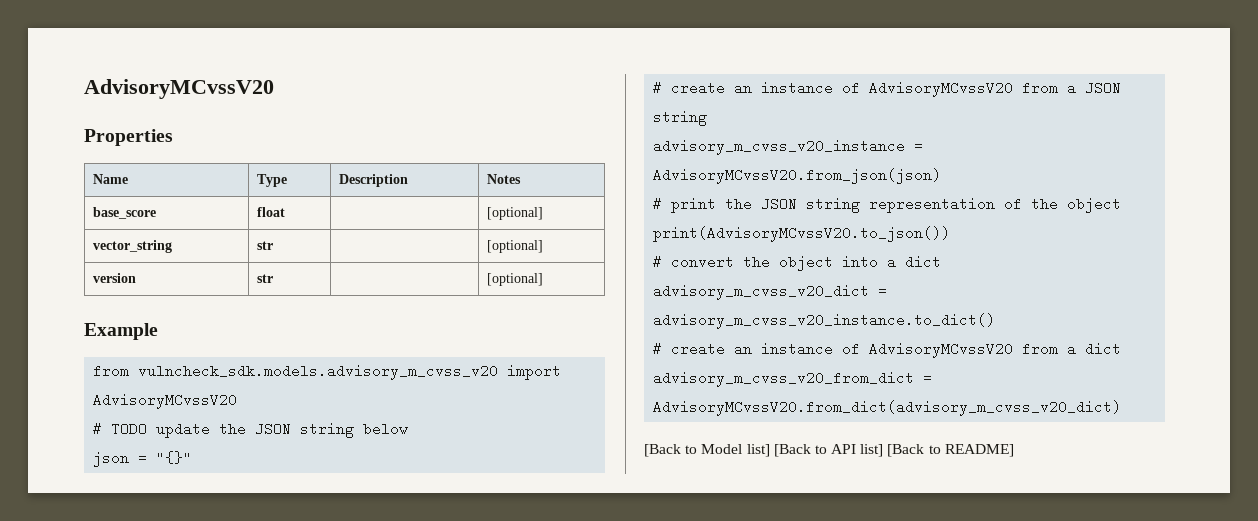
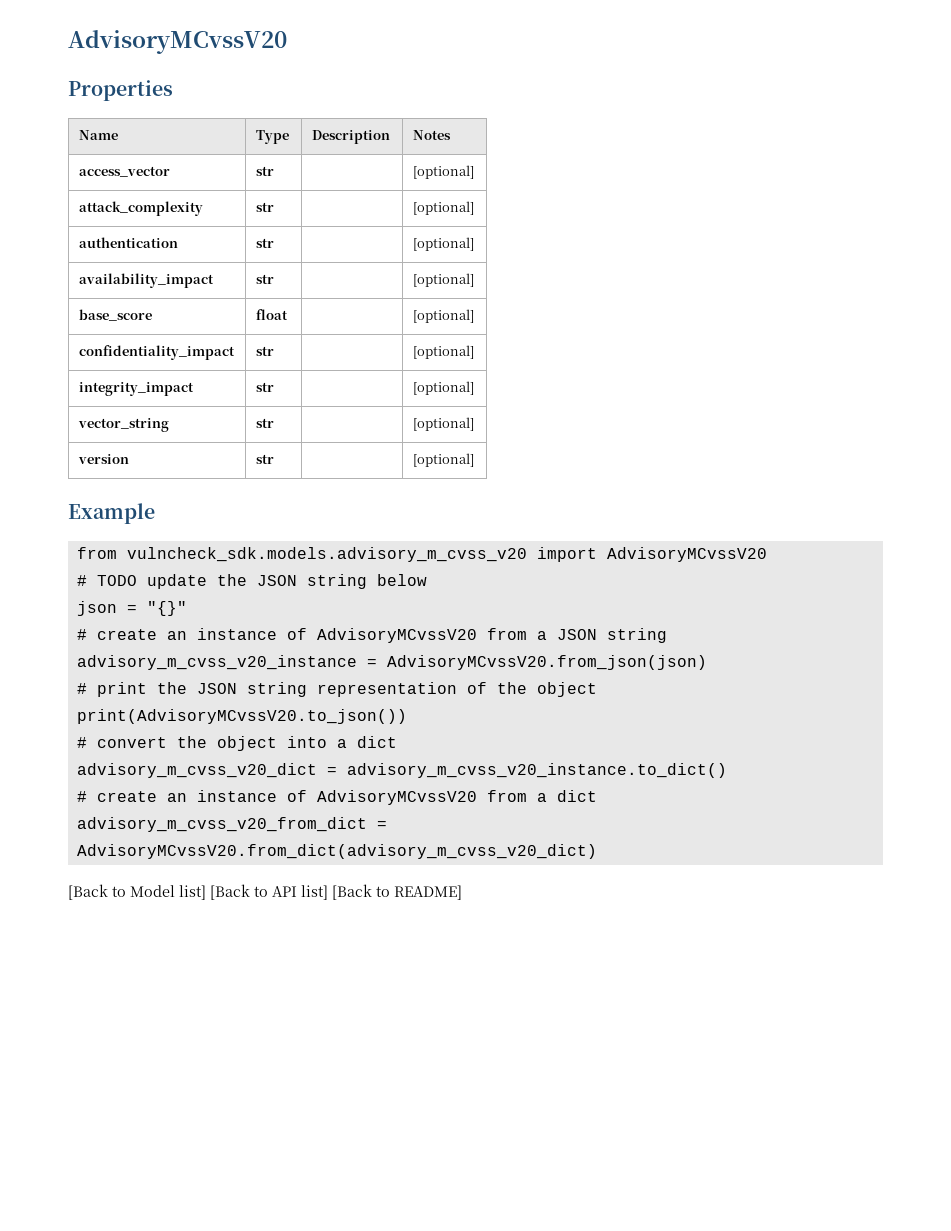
+ access_vector | str | | [optional]
+ attack_complexity | str | | [optional]
+ authentication | str | | [optional]
+ availability_impact | str | | [optional]
  base_score | float | | [optional]
+ confidentiality_impact | str | | [optional]
+ integrity_impact | str | | [optional]

